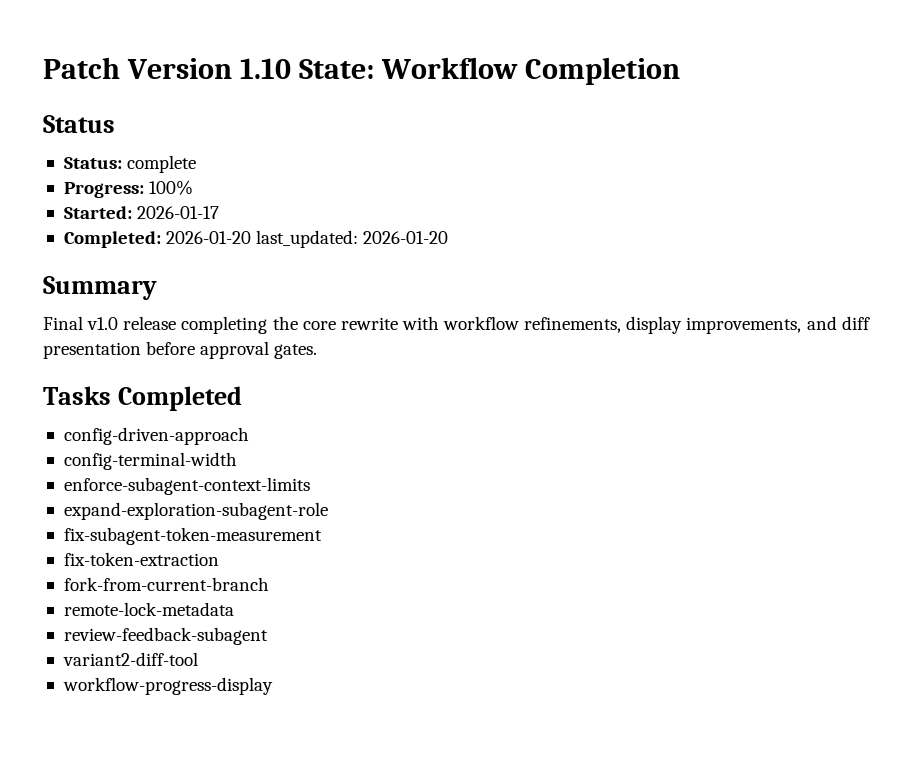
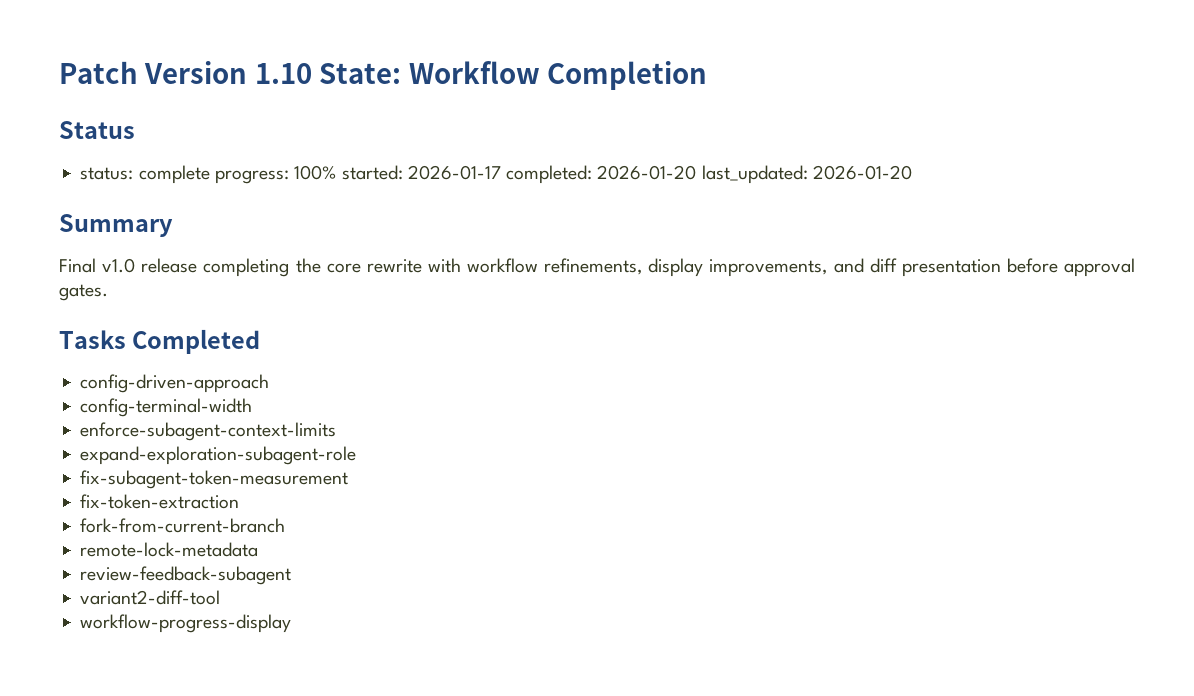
- Status: complete
- Progress: 100%
- Started: 2026-01-17
- Completed: 2026-01-20 last_updated: 2026-01-20
+ status: complete progress: 100% started: 2026-01-17 completed: 2026-01-20 last_updated: 2026-01-20

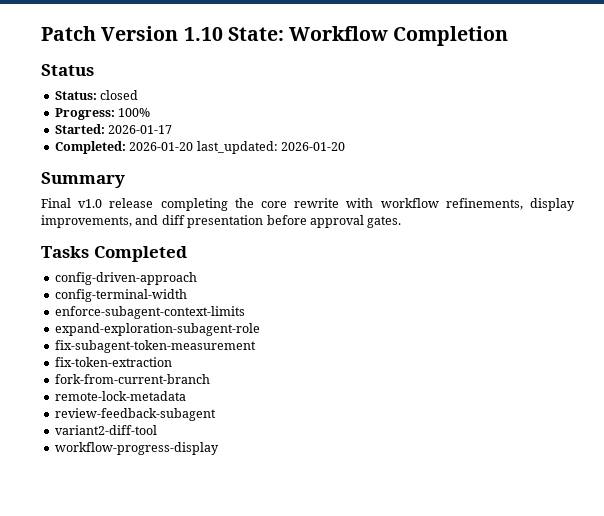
- status: complete progress: 100% started: 2026-01-17 completed: 2026-01-20 last_updated: 2026-01-20
+ Status: closed
+ Progress: 100%
+ Started: 2026-01-17
+ Completed: 2026-01-20 last_updated: 2026-01-20

